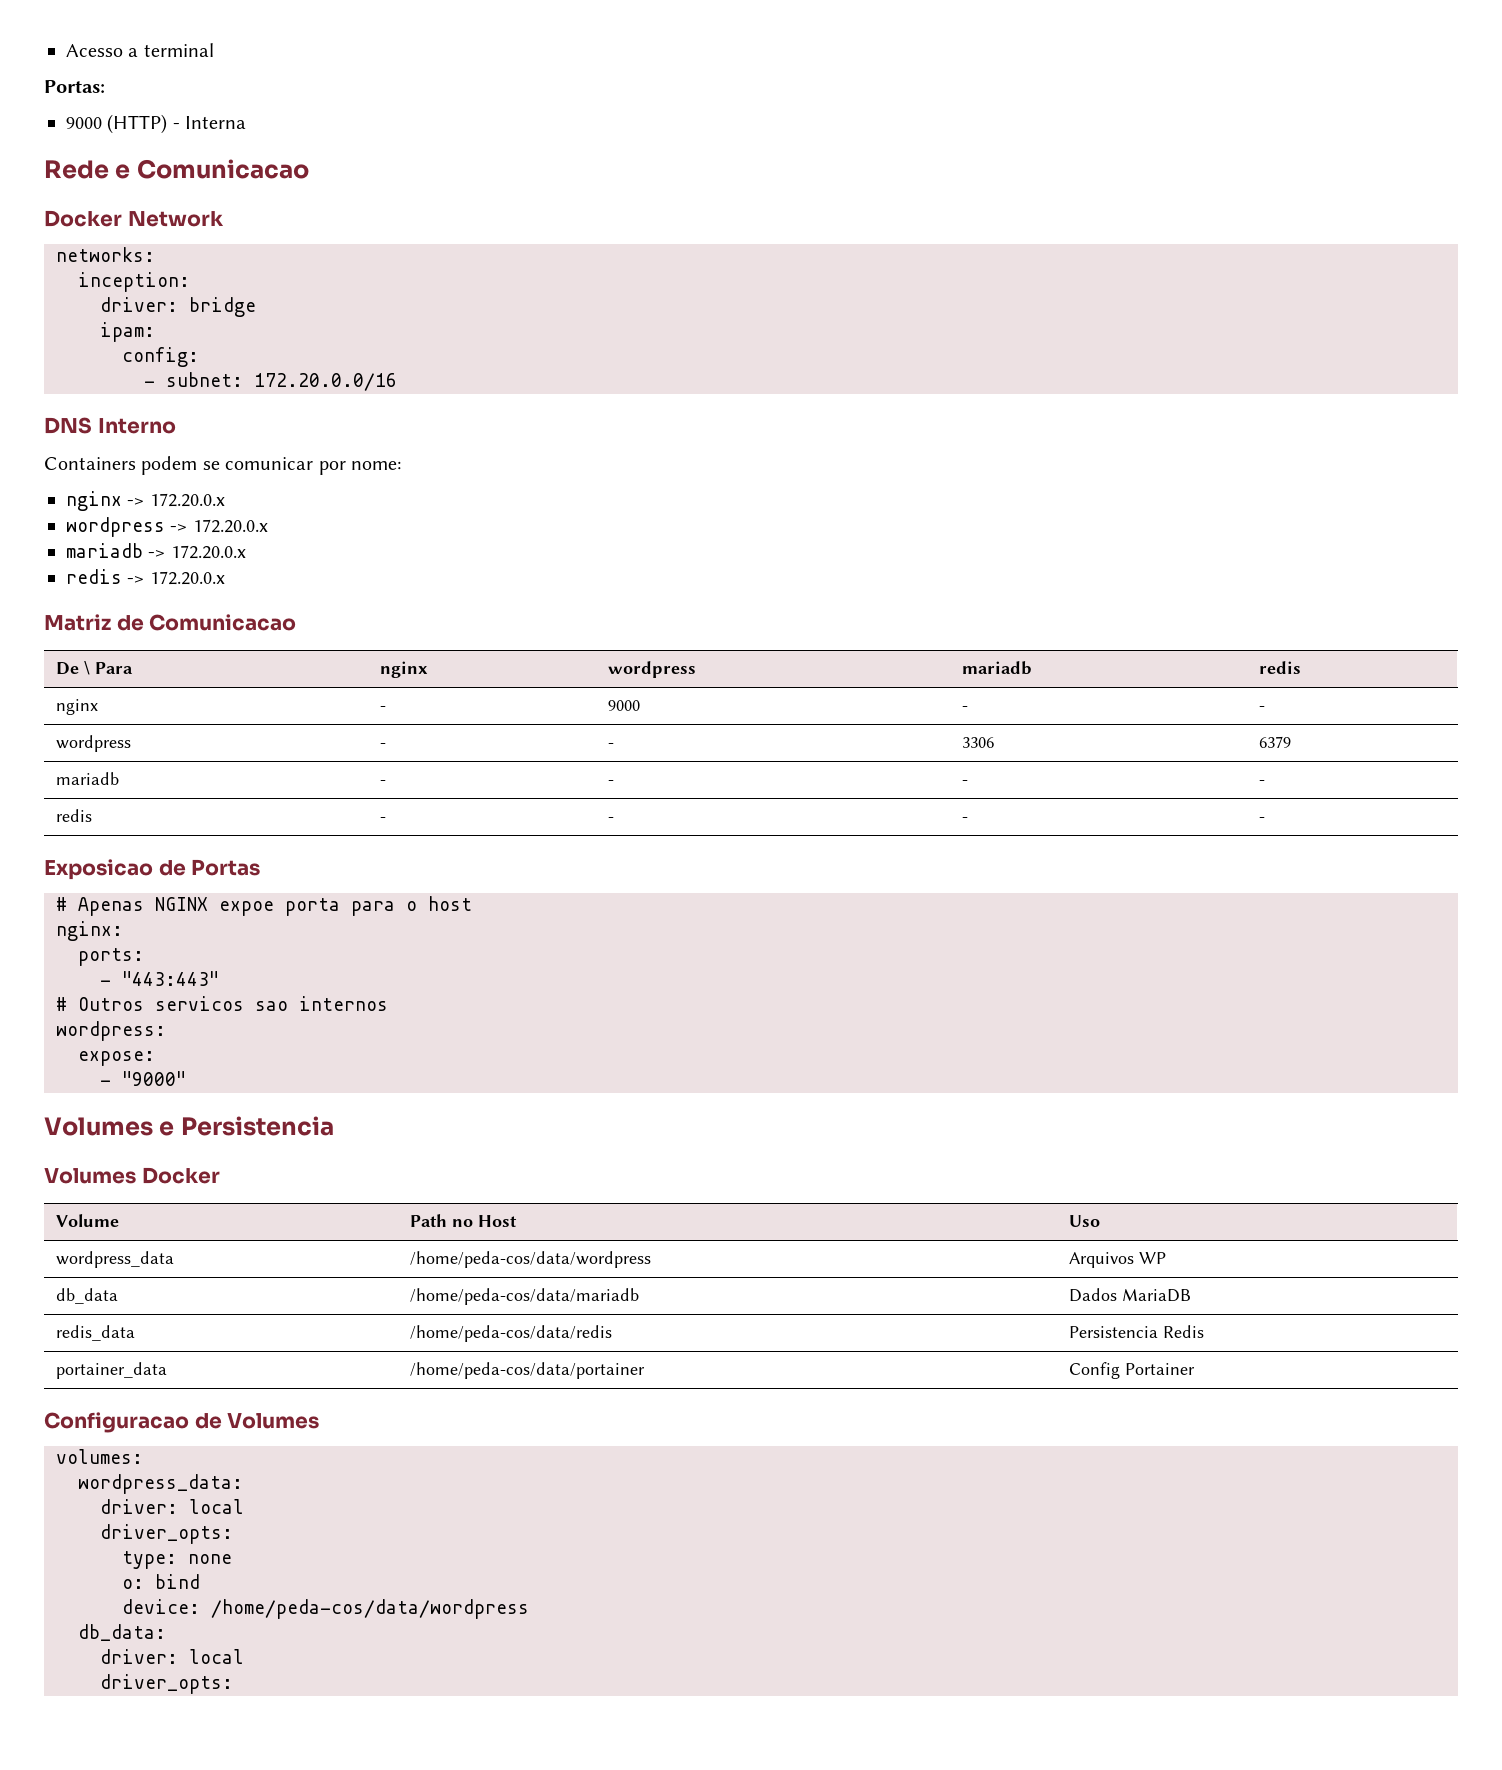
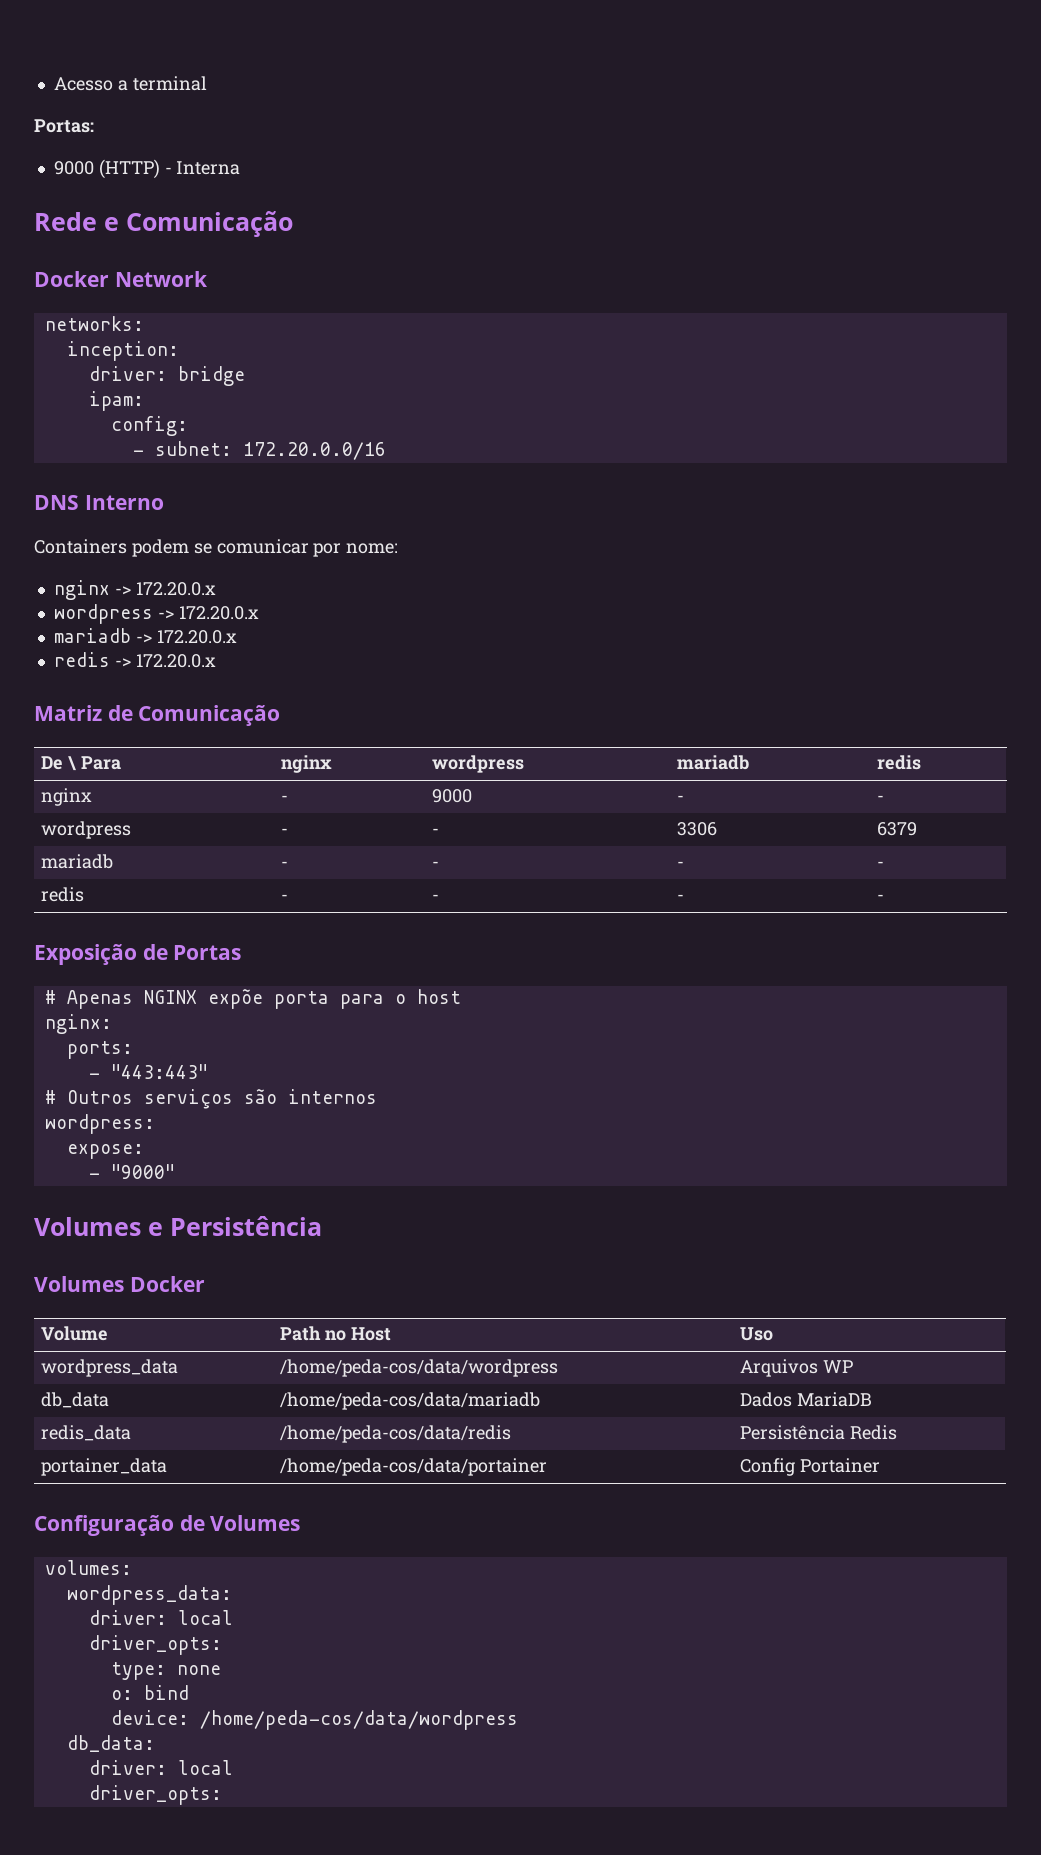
- Rede e Comunicacao
+ Rede e Comunicação
- Matriz de Comunicacao
+ Matriz de Comunicação
- Exposicao de Portas
+ Exposição de Portas
- # Apenas NGINX expoe porta para o host
+ # Apenas NGINX expõe porta para o host
- # Outros servicos sao internos
+ # Outros serviços são internos
- Volumes e Persistencia
+ Volumes e Persistência
- redis_data | /home/peda-cos/data/redis | Persistencia Redis
+ redis_data | /home/peda-cos/data/redis | Persistência Redis
- Configuracao de Volumes
+ Configuração de Volumes

